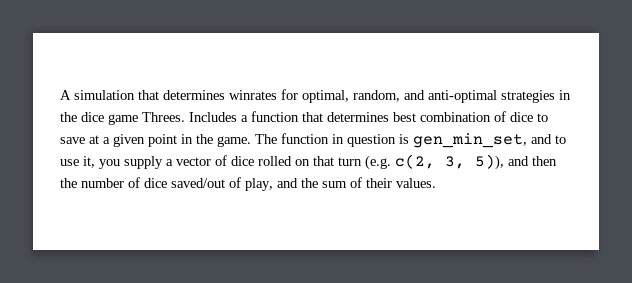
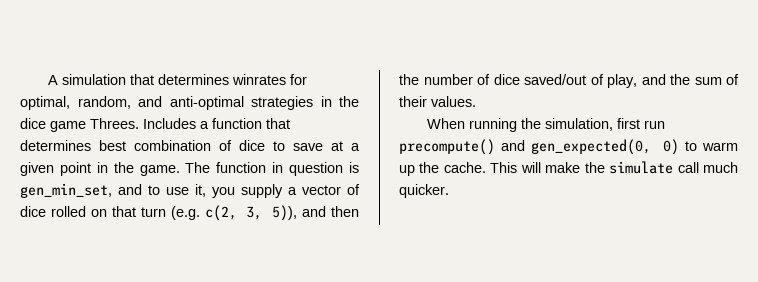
+ When running the simulation, first run precompute() and gen_expected(0, 0) to warm up the cache. This will make the simulate call much quicker.

